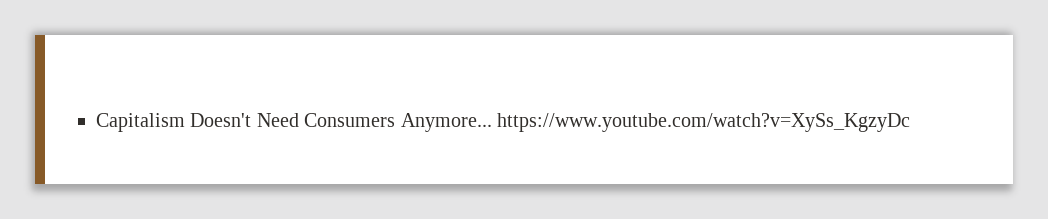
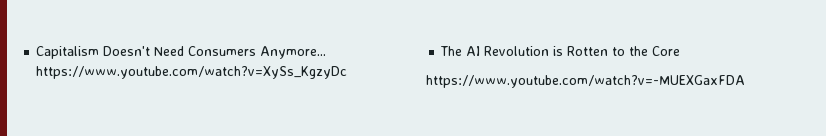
+ The AI Revolution is Rotten to the Core
+ https://www.youtube.com/watch?v=-MUEXGaxFDA

